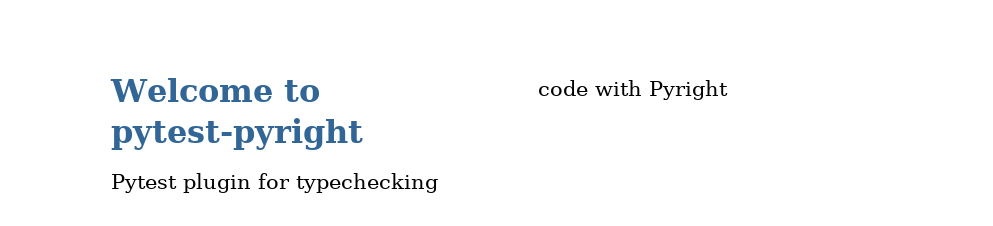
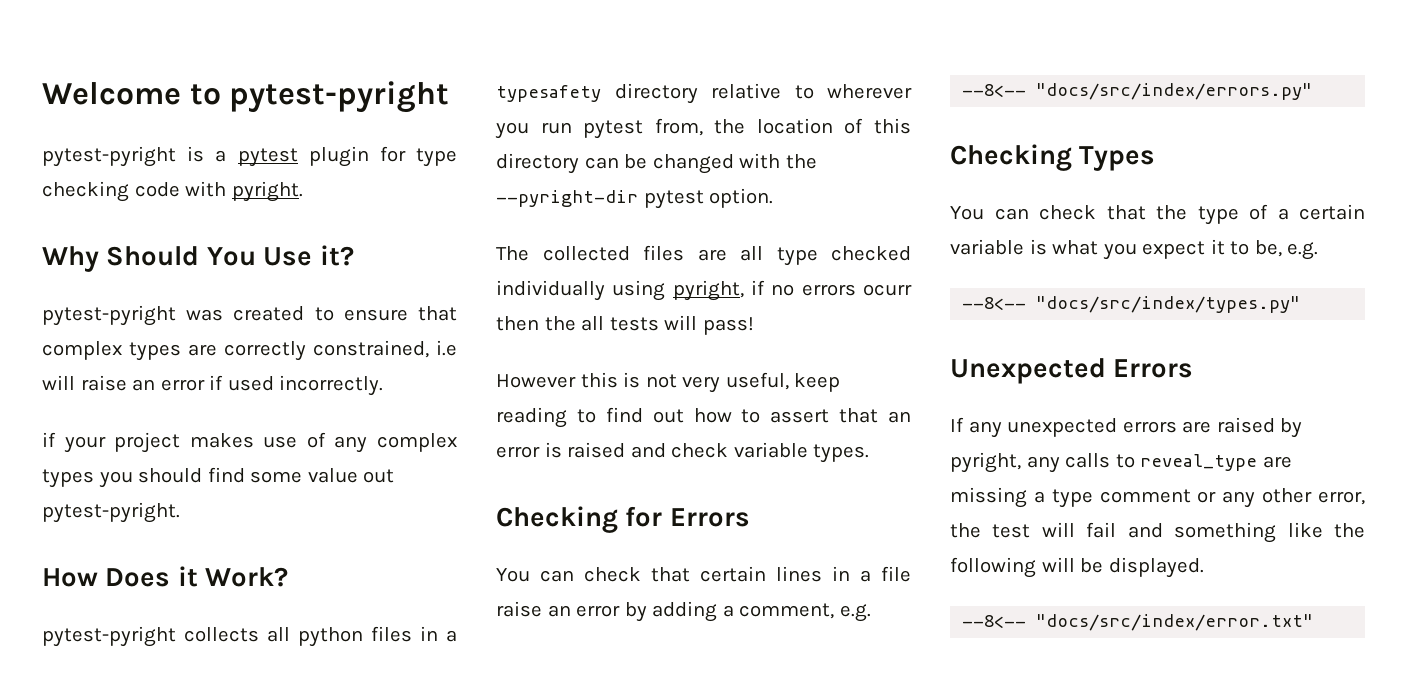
- Pytest plugin for typechecking code with Pyright
+ pytest-pyright is a pytest plugin for type checking code with pyright.
+ Why Should You Use it?
+ pytest-pyright was created to ensure that complex types are correctly constrained, i.e will raise an error if used incorrectly.
+ if your project makes use of any complex types you should find some value out pytest-pyright.
+ How Does it Work?
+ pytest-pyright collects all python files in a typesafety directory relative to wherever you run pytest from, the location of this directory can be changed with the --pyright-dir pytest option.
+ The collected files are all type checked individually using pyright, if no errors ocurr then the all tests will pass!
+ However this is not very useful, keep reading to find out how to assert that an error is raised and check variable types.
+ Checking for Errors
+ You can check that certain lines in a file raise an error by adding a comment, e.g.
+ --8<-- "docs/src/index/errors.py"
+ Checking Types
+ You can check that the type of a certain variable is what you expect it to be, e.g.
+ --8<-- "docs/src/index/types.py"
+ Unexpected Errors
+ If any unexpected errors are raised by pyright, any calls to reveal_type are missing a type comment or any other error, the test will fail and something like the following will be displayed.
+ --8<-- "docs/src/index/error.txt"

